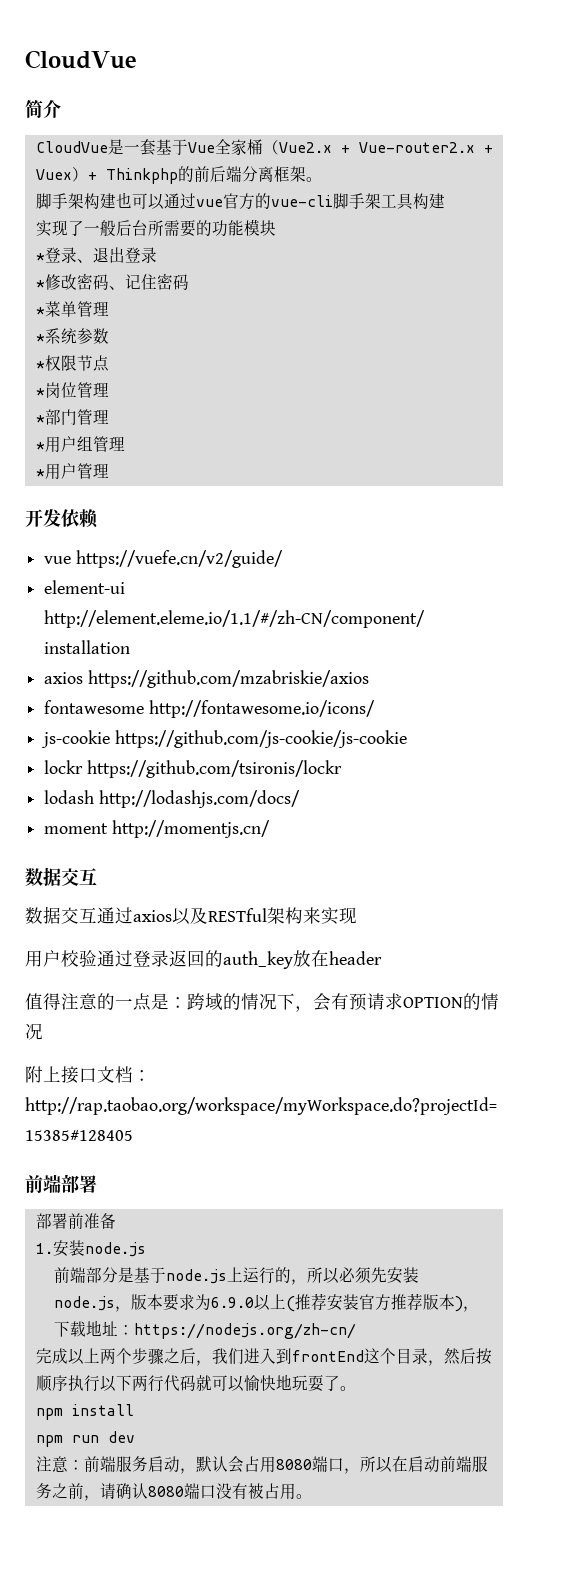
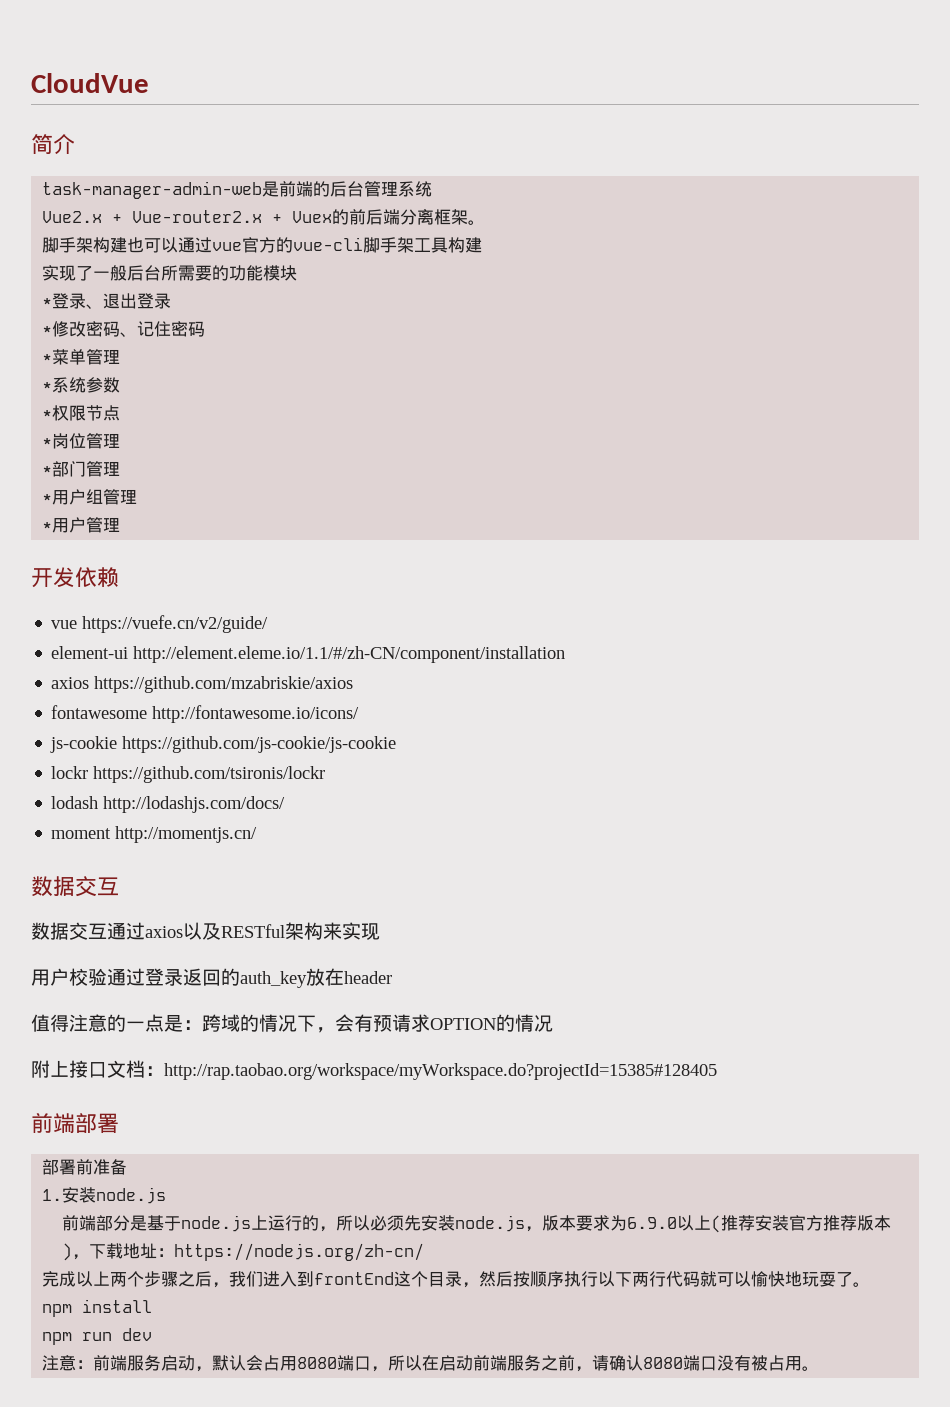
- CloudVue是一套基于Vue全家桶（Vue2.x + Vue-router2.x + Vuex）+ Thinkphp的前后端分离框架。
+ task-manager-admin-web是前端的后台管理系统
+ Vue2.x + Vue-router2.x + Vuex的前后端分离框架。

